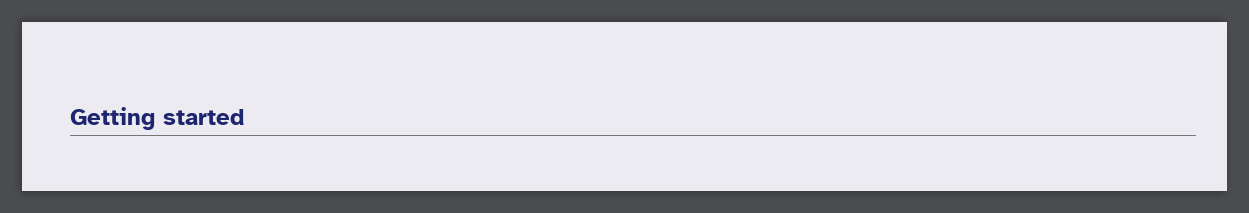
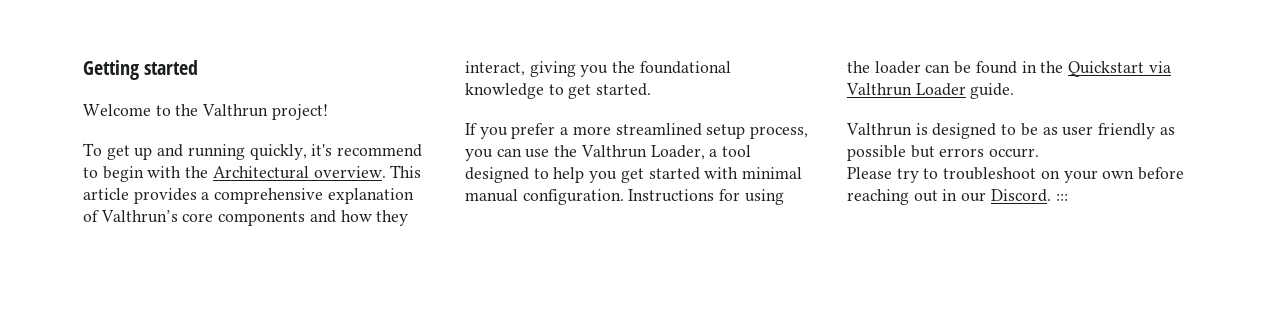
+ Welcome to the Valthrun project!
+ To get up and running quickly, it's recommend to begin with the Architectural overview. This article provides a comprehensive explanation of Valthrun’s core components and how they interact, giving you the foundational knowledge to get started.
+ If you prefer a more streamlined setup process, you can use the Valthrun Loader, a tool designed to help you get started with minimal manual configuration. Instructions for using the loader can be found in the Quickstart via Valthrun Loader guide.
+ Valthrun is designed to be as user friendly as possible but errors occurr.
+ Please try to troubleshoot on your own before reaching out in our Discord. :::

